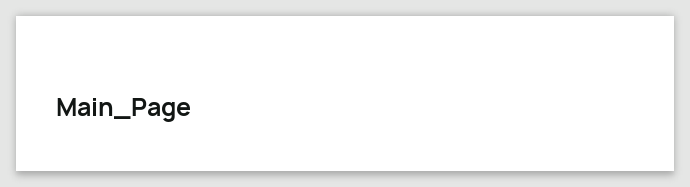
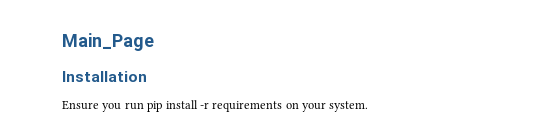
+ Installation
+ Ensure you run pip install -r requirements on your system.

